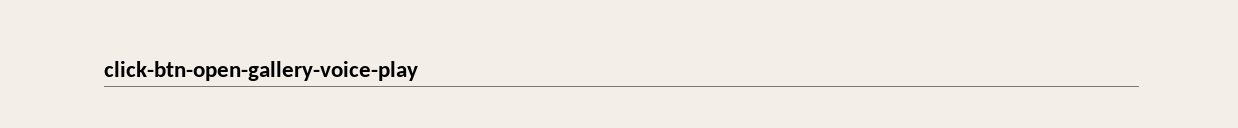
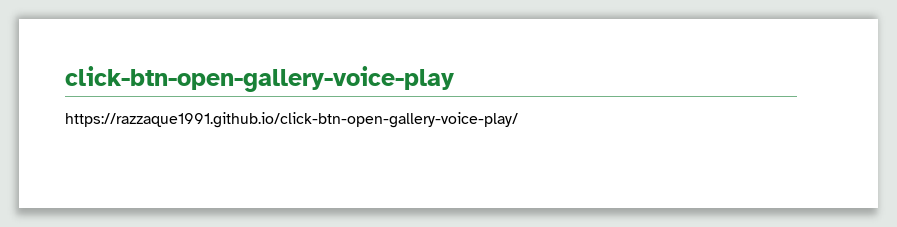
+ https://razzaque1991.github.io/click-btn-open-gallery-voice-play/

